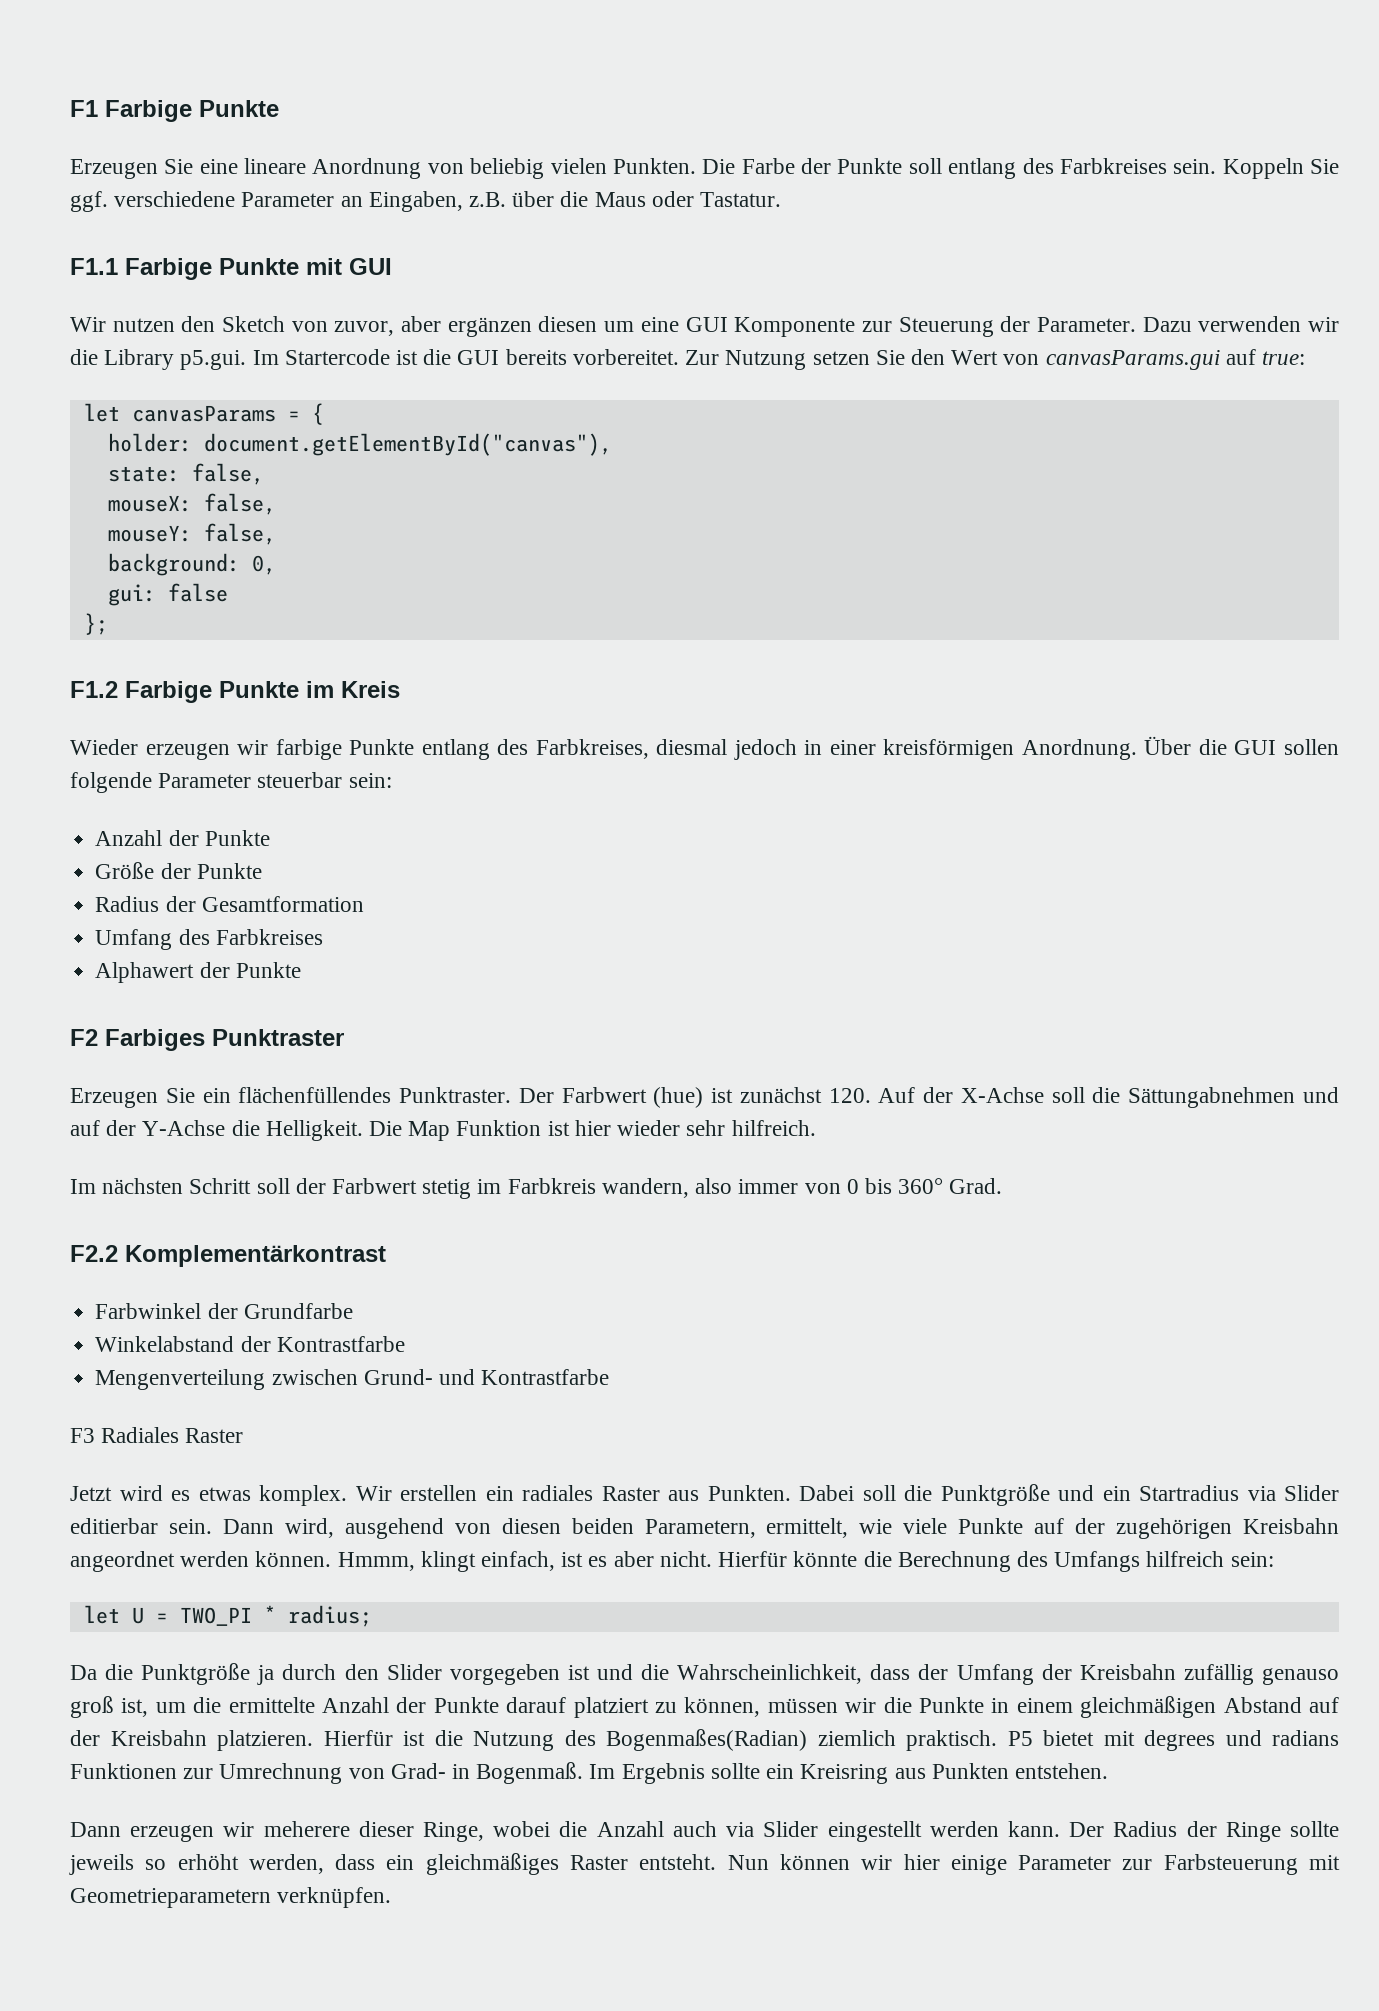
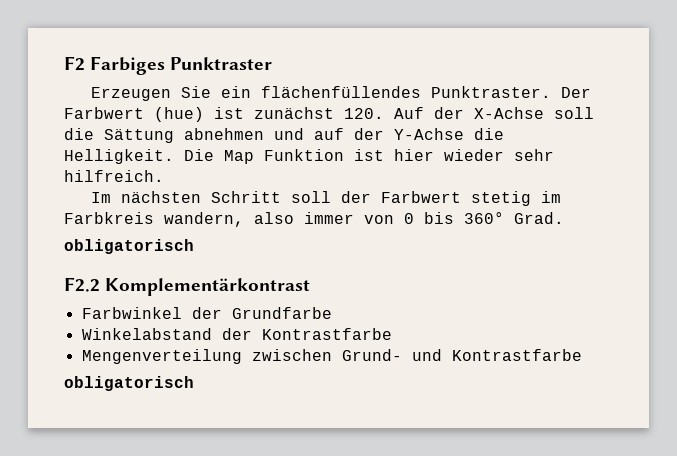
- F1 Farbige Punkte
- Erzeugen Sie eine lineare Anordnung von beliebig vielen Punkten. Die Farbe der Punkte soll entlang des Farbkreises sein. Koppeln Sie ggf. verschiedene Parameter an Eingaben, z.B. über die Maus oder Tastatur.
- F1.1 Farbige Punkte mit GUI
- Wir nutzen den Sketch von zuvor, aber ergänzen diesen um eine GUI Komponente zur Steuerung der Parameter. Dazu verwenden wir die Library p5.gui. Im Startercode ist die GUI bereits vorbereitet. Zur Nutzung setzen Sie den Wert von canvasParams.gui auf true:
- let canvasParams = {
- holder: document.getElementById("canvas"),
- state: false,
- mouseX: false,
- mouseY: false,
- background: 0,
- gui: false
- };
- F1.2 Farbige Punkte im Kreis
- Wieder erzeugen wir farbige Punkte entlang des Farbkreises, diesmal jedoch in einer kreisförmigen Anordnung. Über die GUI sollen folgende Parameter steuerbar sein:
- Anzahl der Punkte
- Größe der Punkte
- Radius der Gesamtformation
- Umfang des Farbkreises
- Alphawert der Punkte
- Der Farbwert (hue) ist zunächst 120. Auf der X-Achse soll die Sättungabnehmen und auf der Y-Achse die Helligkeit.
+ Der Farbwert (hue) ist zunächst 120. Auf der X-Achse soll die Sättung abnehmen und auf der Y-Achse die Helligkeit.
  Im nächsten Schritt soll der Farbwert stetig im Farbkreis wandern, also immer von 0 bis 360° Grad.
+ obligatorisch
  Mengenverteilung zwischen Grund- und Kontrastfarbe
- F3 Radiales Raster
- Jetzt wird es etwas komplex. Wir erstellen ein radiales Raster aus Punkten. Dabei soll die Punktgröße und ein Startradius via Slider editierbar sein. Dann wird, ausgehend von diesen beiden Parametern, ermittelt, wie viele Punkte auf der zugehörigen Kreisbahn angeordnet werden können. Hmmm, klingt einfach, ist es aber nicht. Hierfür könnte die Berechnung des Umfangs hilfreich sein:
- let U = TWO_PI * radius;
- Da die Punktgröße ja durch den Slider vorgegeben ist und die Wahrscheinlichkeit, dass der Umfang der Kreisbahn zufällig genauso groß ist, um die ermittelte Anzahl der Punkte darauf platziert zu können, müssen wir die Punkte in einem gleichmäßigen Abstand auf der Kreisbahn platzieren. Hierfür ist die Nutzung des Bogenmaßes(Radian) ziemlich praktisch. P5 bietet mit degrees und radians Funktionen zur Umrechnung von Grad- in Bogenmaß. Im Ergebnis sollte ein Kreisring aus Punkten entstehen.
- Dann erzeugen wir meherere dieser Ringe, wobei die Anzahl auch via Slider eingestellt werden kann. Der Radius der Ringe sollte jeweils so erhöht werden, dass ein gleichmäßiges Raster entsteht. Nun können wir hier einige Parameter zur Farbsteuerung mit Geometrieparametern verknüpfen.
+ obligatorisch

